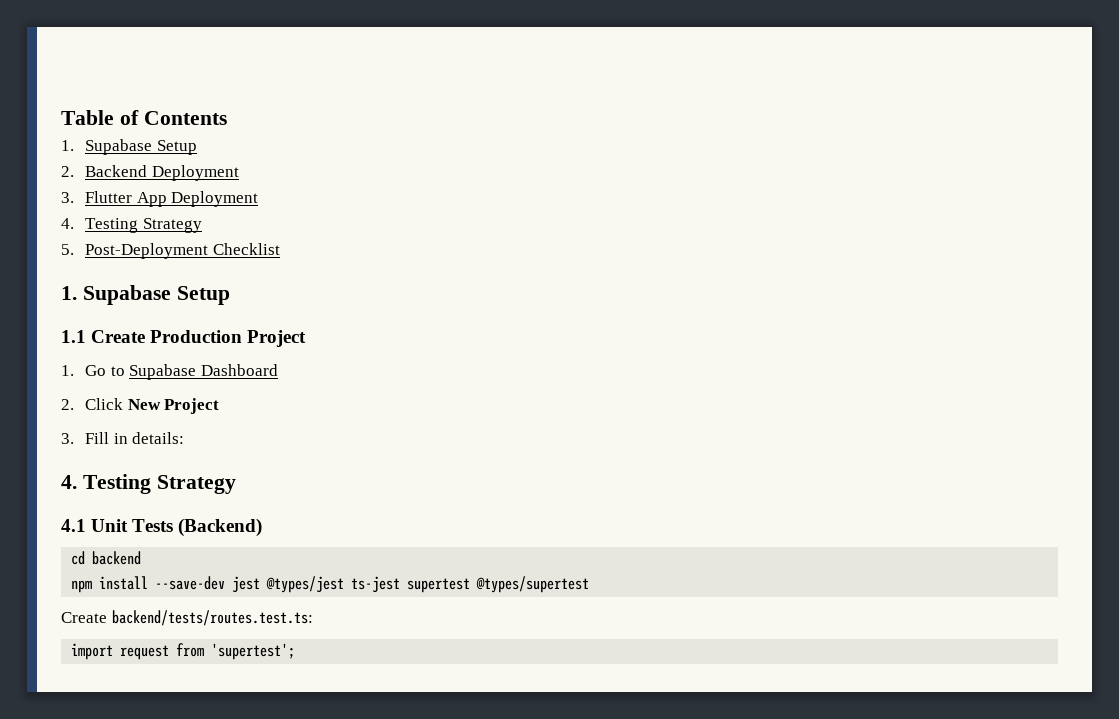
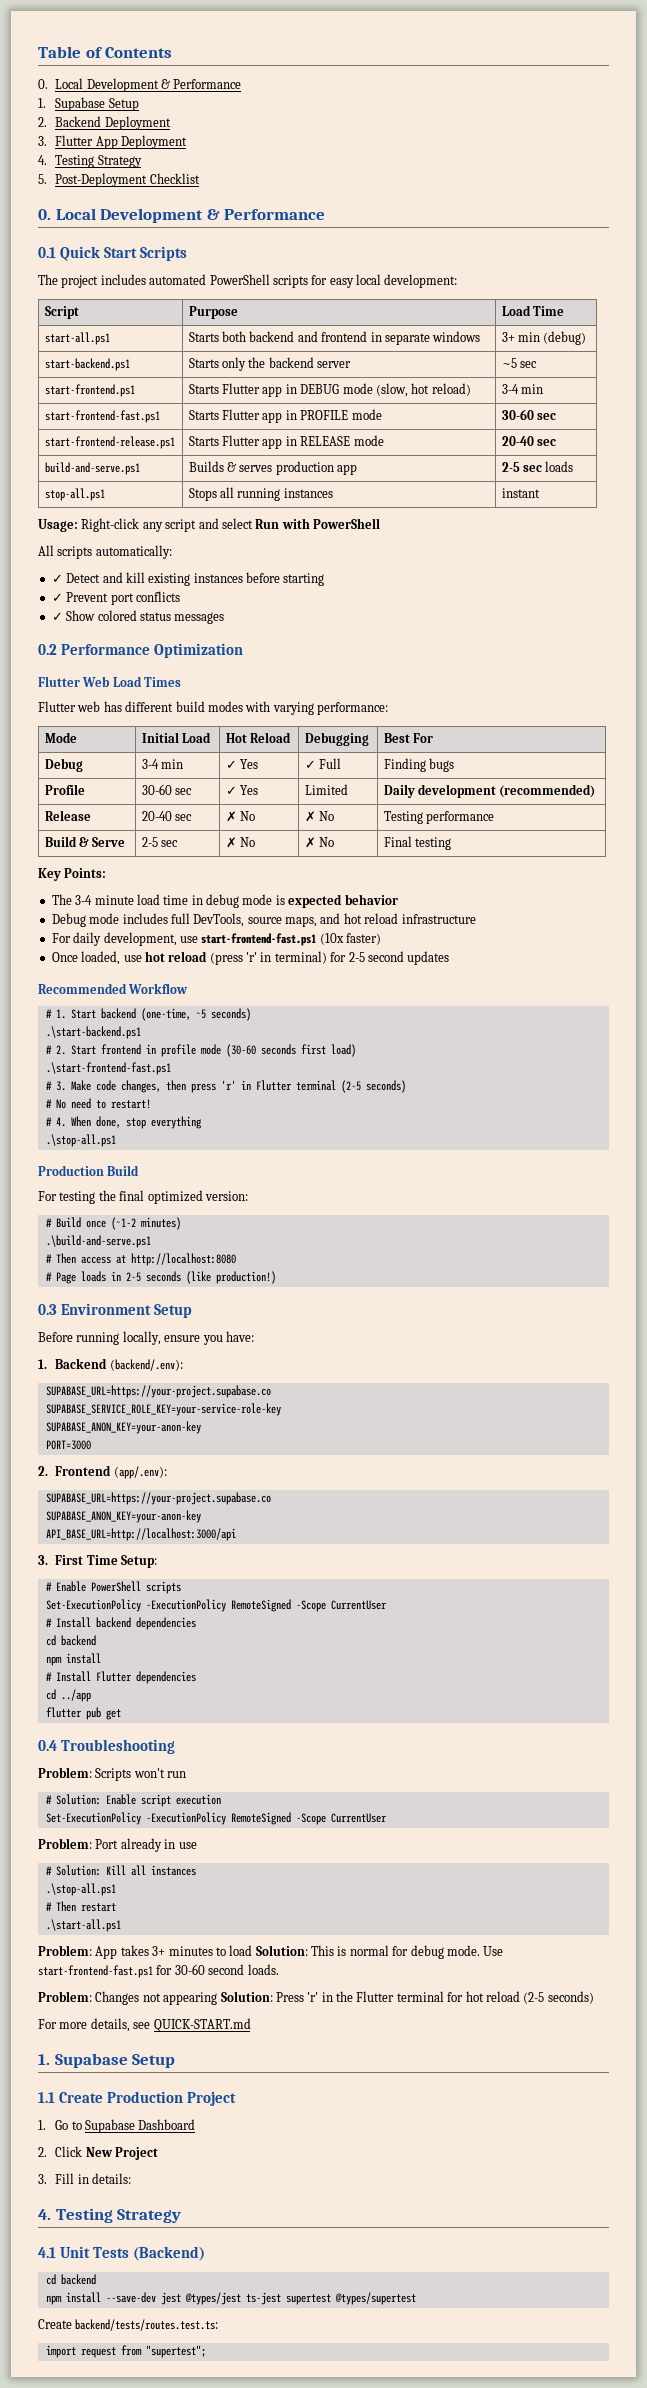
  Table of Contents
+ 0. Local Development & Performance
  5. Post-Deployment Checklist
+ 0. Local Development & Performance
+ 0.1 Quick Start Scripts
+ The project includes automated PowerShell scripts for easy local development:
+ Script | Purpose | Load Time
+ start-all.ps1 | Starts both backend and frontend in separate windows | 3+ min (debug)
+ start-backend.ps1 | Starts only the backend server | ~5 sec
+ start-frontend.ps1 | Starts Flutter app in DEBUG mode (slow, hot reload) | 3-4 min
+ start-frontend-fast.ps1 | Starts Flutter app in PROFILE mode | 30-60 sec
+ start-frontend-release.ps1 | Starts Flutter app in RELEASE mode | 20-40 sec
+ build-and-serve.ps1 | Builds & serves production app | 2-5 sec loads
+ stop-all.ps1 | Stops all running instances | instant
+ Usage: Right-click any script and select Run with PowerShell
+ All scripts automatically:
+ ✓ Detect and kill existing instances before starting
+ ✓ Prevent port conflicts
+ ✓ Show colored status messages
+ 0.2 Performance Optimization
+ Flutter Web Load Times
+ Flutter web has different build modes with varying performance:
+ Mode | Initial Load | Hot Reload | Debugging | Best For
+ Debug | 3-4 min | ✓ Yes | ✓ Full | Finding bugs
+ Profile | 30-60 sec | ✓ Yes | Limited | Daily development (recommended)
+ Release | 20-40 sec | ✗ No | ✗ No | Testing performance
+ Build & Serve | 2-5 sec | ✗ No | ✗ No | Final testing
+ Key Points:
+ The 3-4 minute load time in debug mode is expected behavior
+ Debug mode includes full DevTools, source maps, and hot reload infrastructure
+ For daily development, use start-frontend-fast.ps1 (10x faster)
+ Once loaded, use hot reload (press 'r' in terminal) for 2-5 second updates
+ Recommended Workflow
+ # 1. Start backend (one-time, ~5 seconds)
+ .\start-backend.ps1
+ # 2. Start frontend in profile mode (30-60 seconds first load)
+ .\start-frontend-fast.ps1
+ # 3. Make code changes, then press 'r' in Flutter terminal (2-5 seconds)
+ # No need to restart!
+ # 4. When done, stop everything
+ .\stop-all.ps1
+ Production Build
+ For testing the final optimized version:
+ # Build once (~1-2 minutes)
+ .\build-and-serve.ps1
+ # Then access at http://localhost:8080
+ # Page loads in 2-5 seconds (like production!)
+ 0.3 Environment Setup
+ Before running locally, ensure you have:
+ 1. Backend (backend/.env):
+ SUPABASE_URL=https://your-project.supabase.co
+ SUPABASE_SERVICE_ROLE_KEY=your-service-role-key
+ SUPABASE_ANON_KEY=your-anon-key
+ PORT=3000
+ 2. Frontend (app/.env):
+ SUPABASE_URL=https://your-project.supabase.co
+ SUPABASE_ANON_KEY=your-anon-key
+ API_BASE_URL=http://localhost:3000/api
+ 3. First Time Setup:
+ # Enable PowerShell scripts
+ Set-ExecutionPolicy -ExecutionPolicy RemoteSigned -Scope CurrentUser
+ # Install backend dependencies
+ cd backend
+ npm install
+ # Install Flutter dependencies
+ cd ../app
+ flutter pub get
+ 0.4 Troubleshooting
+ Problem: Scripts won't run
+ # Solution: Enable script execution
+ Set-ExecutionPolicy -ExecutionPolicy RemoteSigned -Scope CurrentUser
+ Problem: Port already in use
+ # Solution: Kill all instances
+ .\stop-all.ps1
+ # Then restart
+ .\start-all.ps1
+ Problem: App takes 3+ minutes to load Solution: This is normal for debug mode. Use start-frontend-fast.ps1 for 30-60 second loads.
+ Problem: Changes not appearing Solution: Press 'r' in the Flutter terminal for hot reload (2-5 seconds)
+ For more details, see QUICK-START.md
- import request from 'supertest';
+ import request from "supertest";

